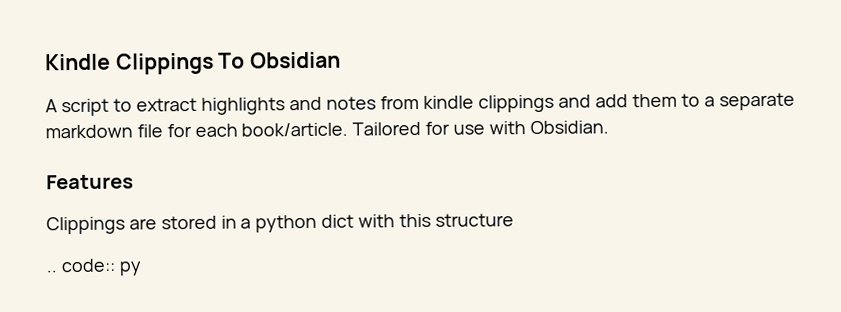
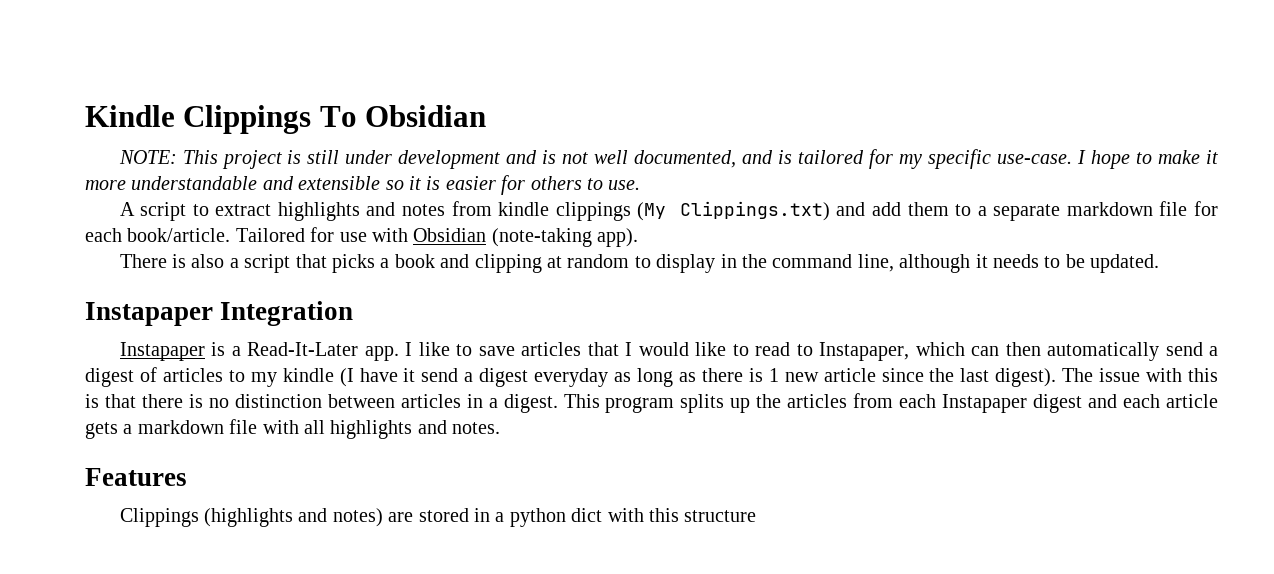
+ NOTE: This project is still under development and is not well documented, and is tailored for my specific use-case. I hope to make it more understandable and extensible so it is easier for others to use.
- A script to extract highlights and notes from kindle clippings and add them to a separate markdown file for each book/article.
+ A script to extract highlights and notes from kindle clippings (My Clippings.txt) and add them to a separate markdown file for each book/article.
- Tailored for use with Obsidian.
+ Tailored for use with Obsidian (note-taking app).
+ There is also a script that picks a book and clipping at random to display in the command line, although it needs to be updated.
+ Instapaper Integration
+ Instapaper is a Read-It-Later app. I like to save articles that I would like to read to Instapaper, which can then automatically send a digest of articles to my kindle (I have it send a digest everyday as long as there is 1 new article since the last digest). The issue with this is that there is no distinction between articles in a digest. This program splits up the articles from each Instapaper digest and each article gets a markdown file with all highlights and notes.
- Clippings are stored in a python dict with this structure
+ Clippings (highlights and notes) are stored in a python dict with this structure
- .. code:: py

